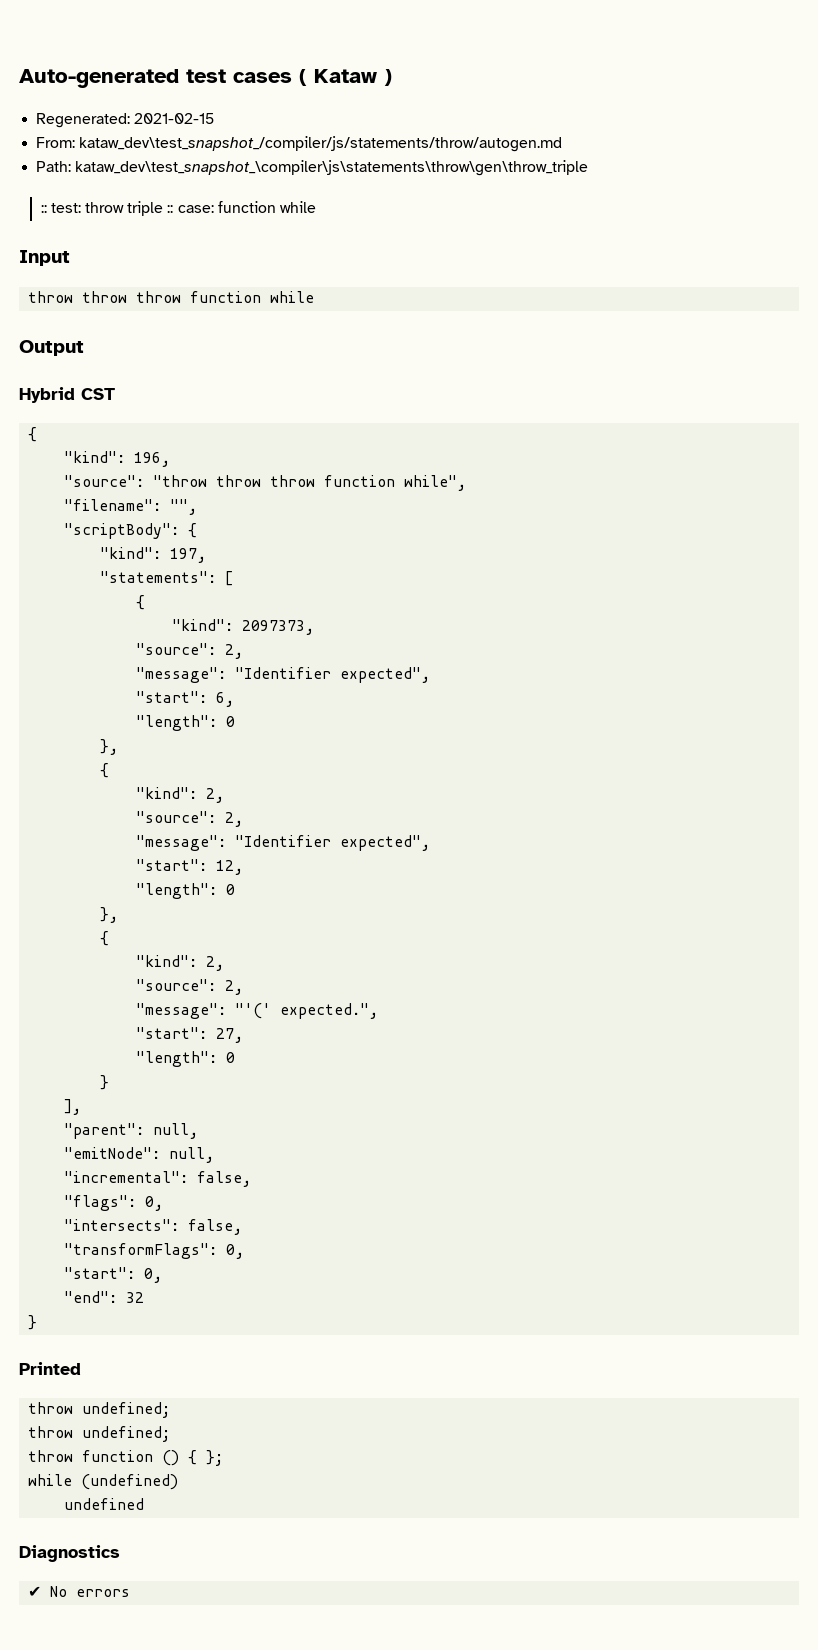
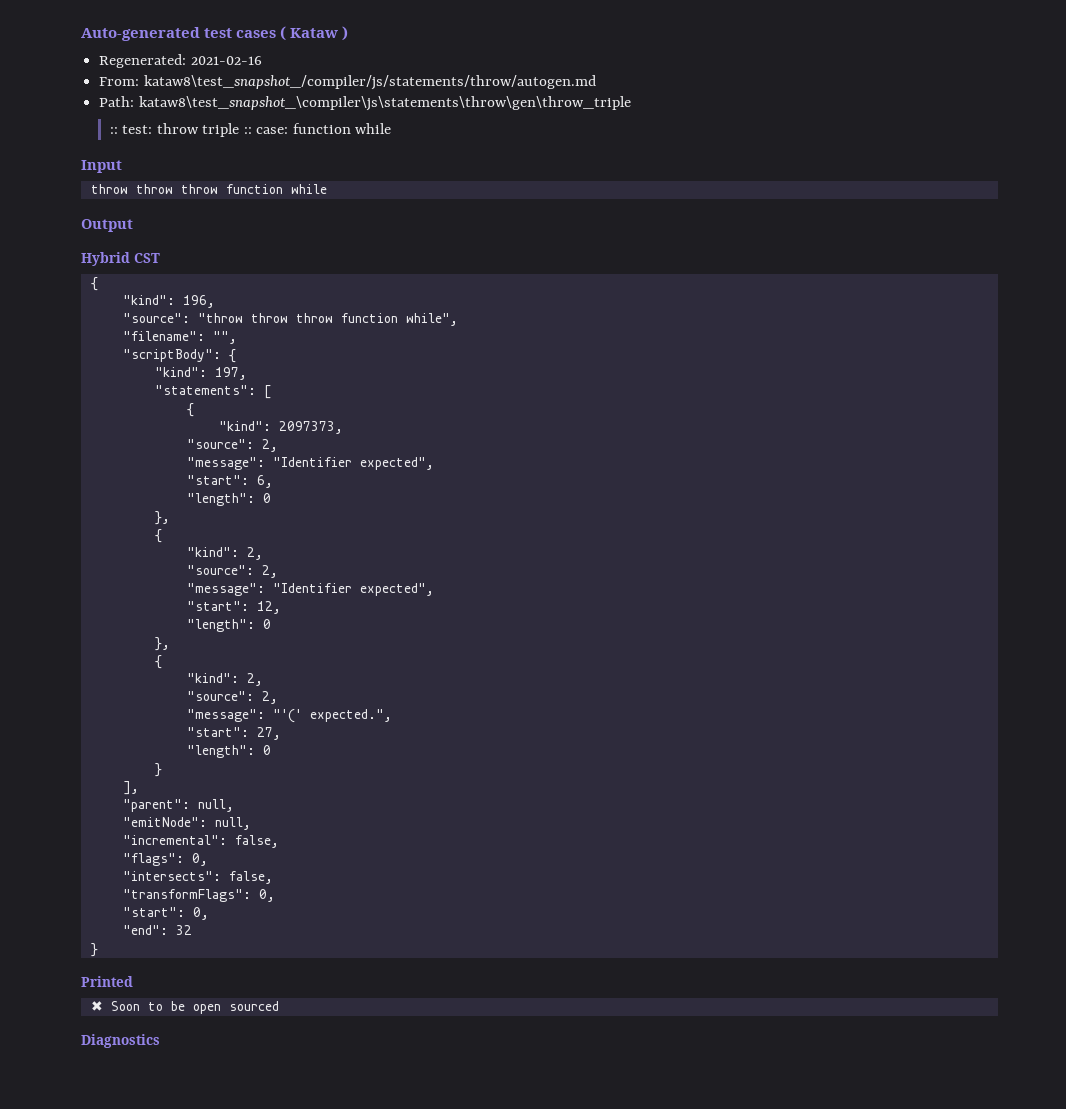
- Regenerated: 2021-02-15
+ Regenerated: 2021-02-16
- From: kataw_dev\test_snapshot_/compiler/js/statements/throw/autogen.md
+ From: kataw8\test_snapshot_/compiler/js/statements/throw/autogen.md
- Path: kataw_dev\test_snapshot_\compiler\js\statements\throw\gen\throw_triple
+ Path: kataw8\test_snapshot_\compiler\js\statements\throw\gen\throw_triple
  Printed
- throw undefined;
- throw undefined;
- throw function () { };
- while (undefined)
- undefined
+ ✖ Soon to be open sourced
  Diagnostics
- ✔ No errors

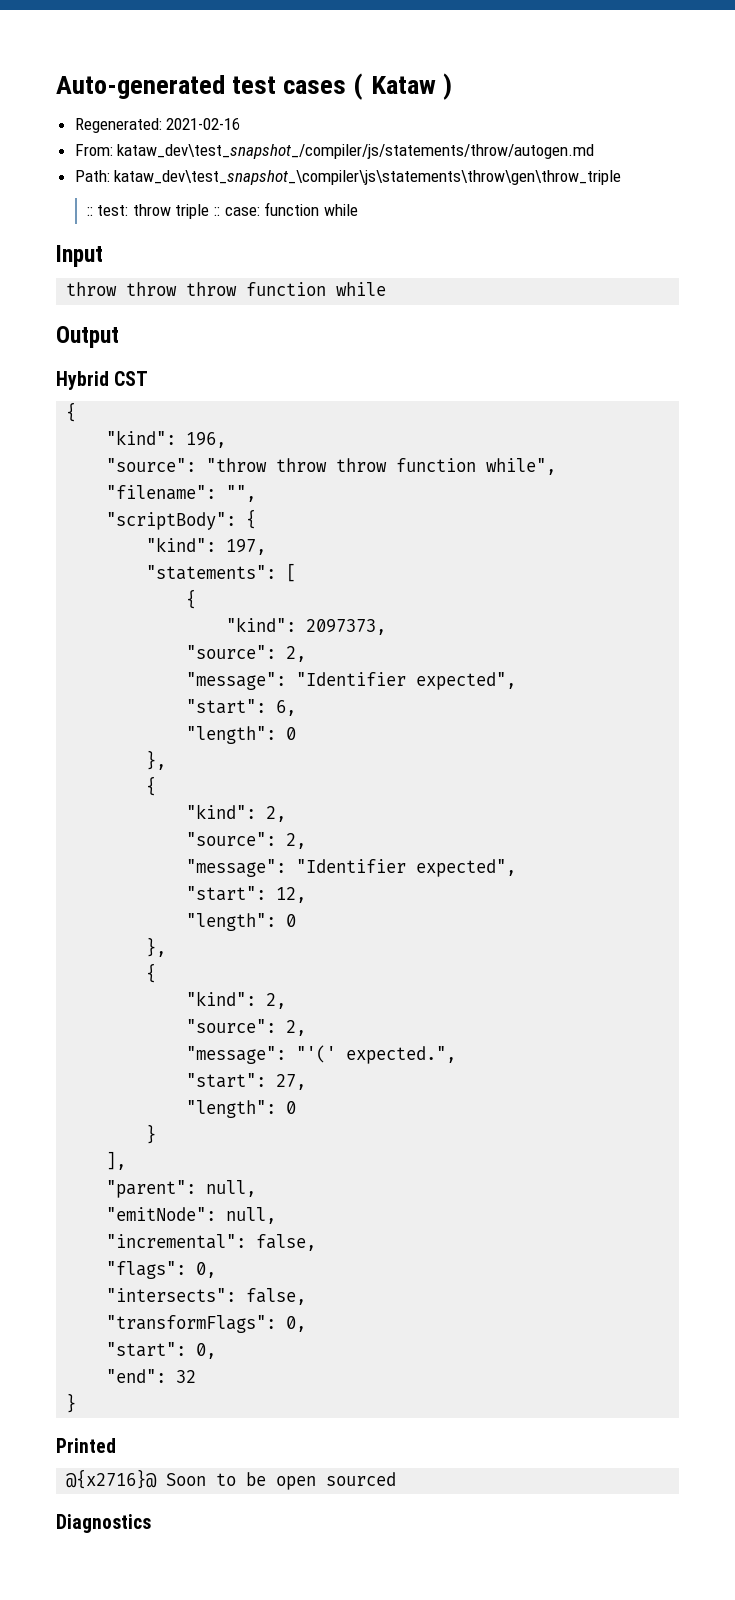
- From: kataw8\test_snapshot_/compiler/js/statements/throw/autogen.md
+ From: kataw_dev\test_snapshot_/compiler/js/statements/throw/autogen.md
- Path: kataw8\test_snapshot_\compiler\js\statements\throw\gen\throw_triple
+ Path: kataw_dev\test_snapshot_\compiler\js\statements\throw\gen\throw_triple
- ✖ Soon to be open sourced
+ @{x2716}@ Soon to be open sourced

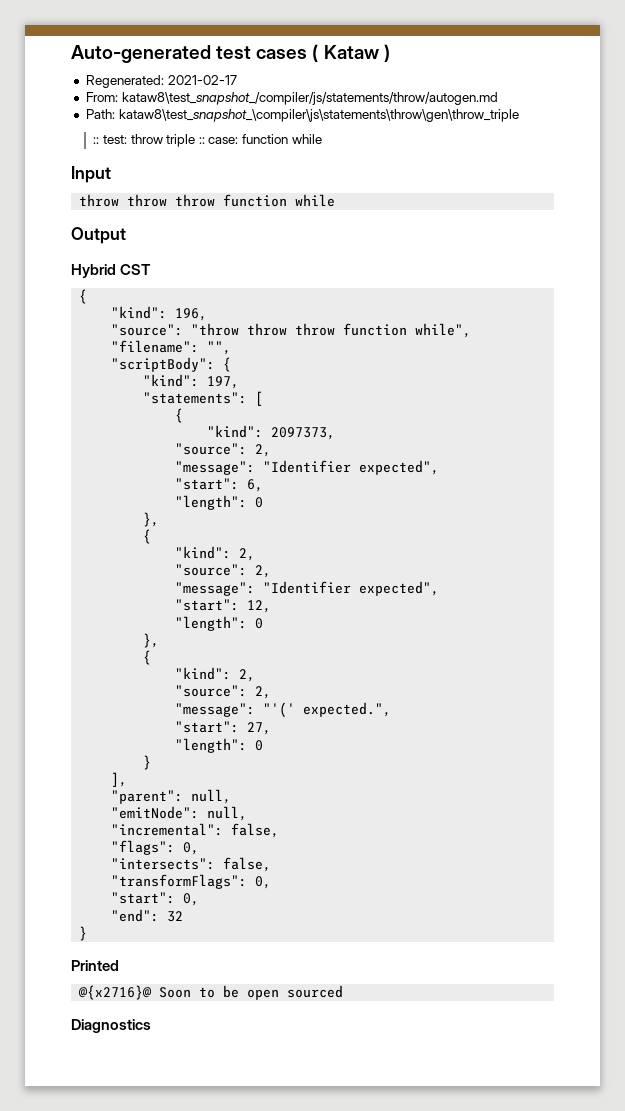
- Regenerated: 2021-02-16
+ Regenerated: 2021-02-17
- From: kataw_dev\test_snapshot_/compiler/js/statements/throw/autogen.md
+ From: kataw8\test_snapshot_/compiler/js/statements/throw/autogen.md
- Path: kataw_dev\test_snapshot_\compiler\js\statements\throw\gen\throw_triple
+ Path: kataw8\test_snapshot_\compiler\js\statements\throw\gen\throw_triple

